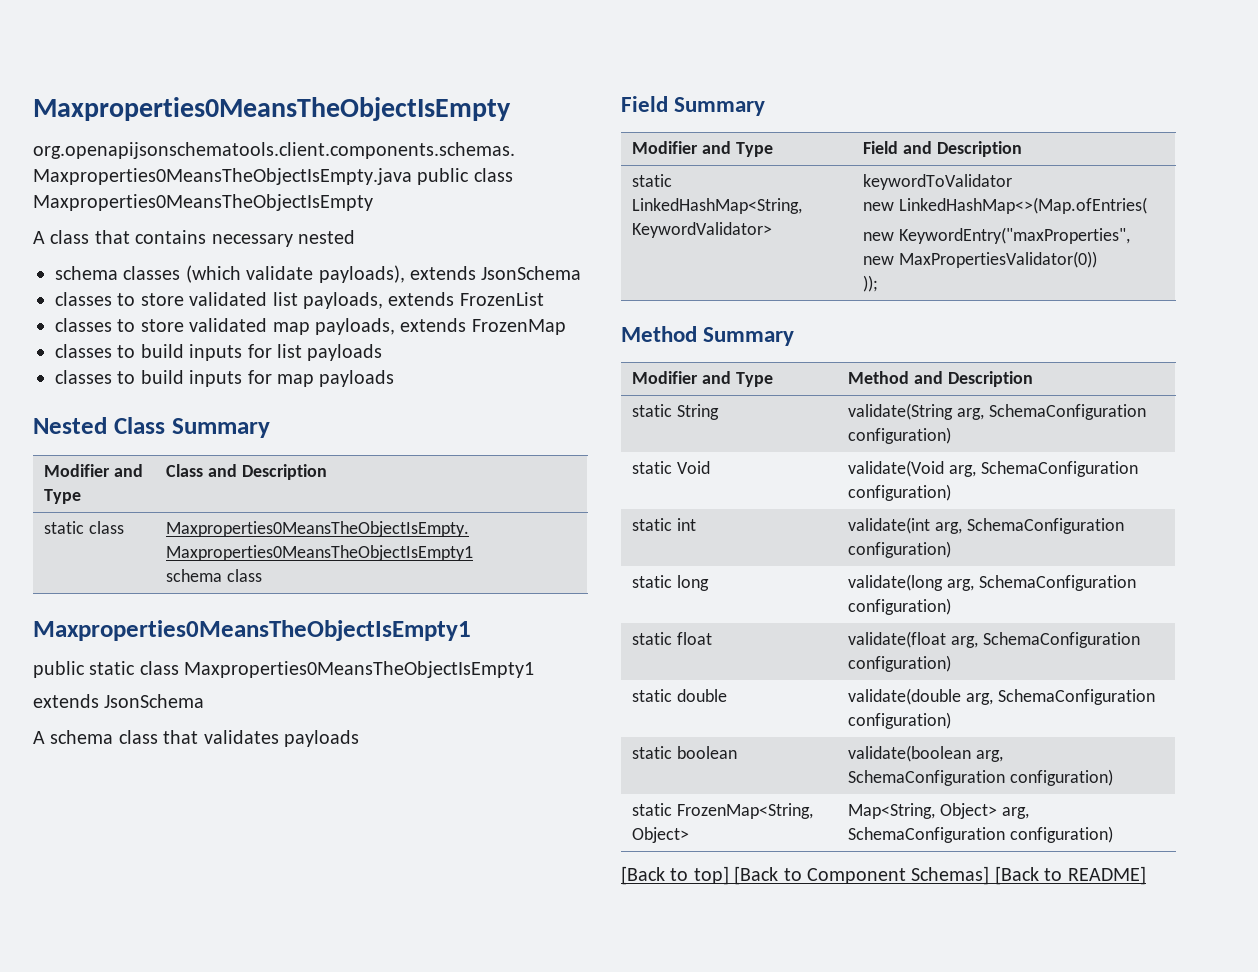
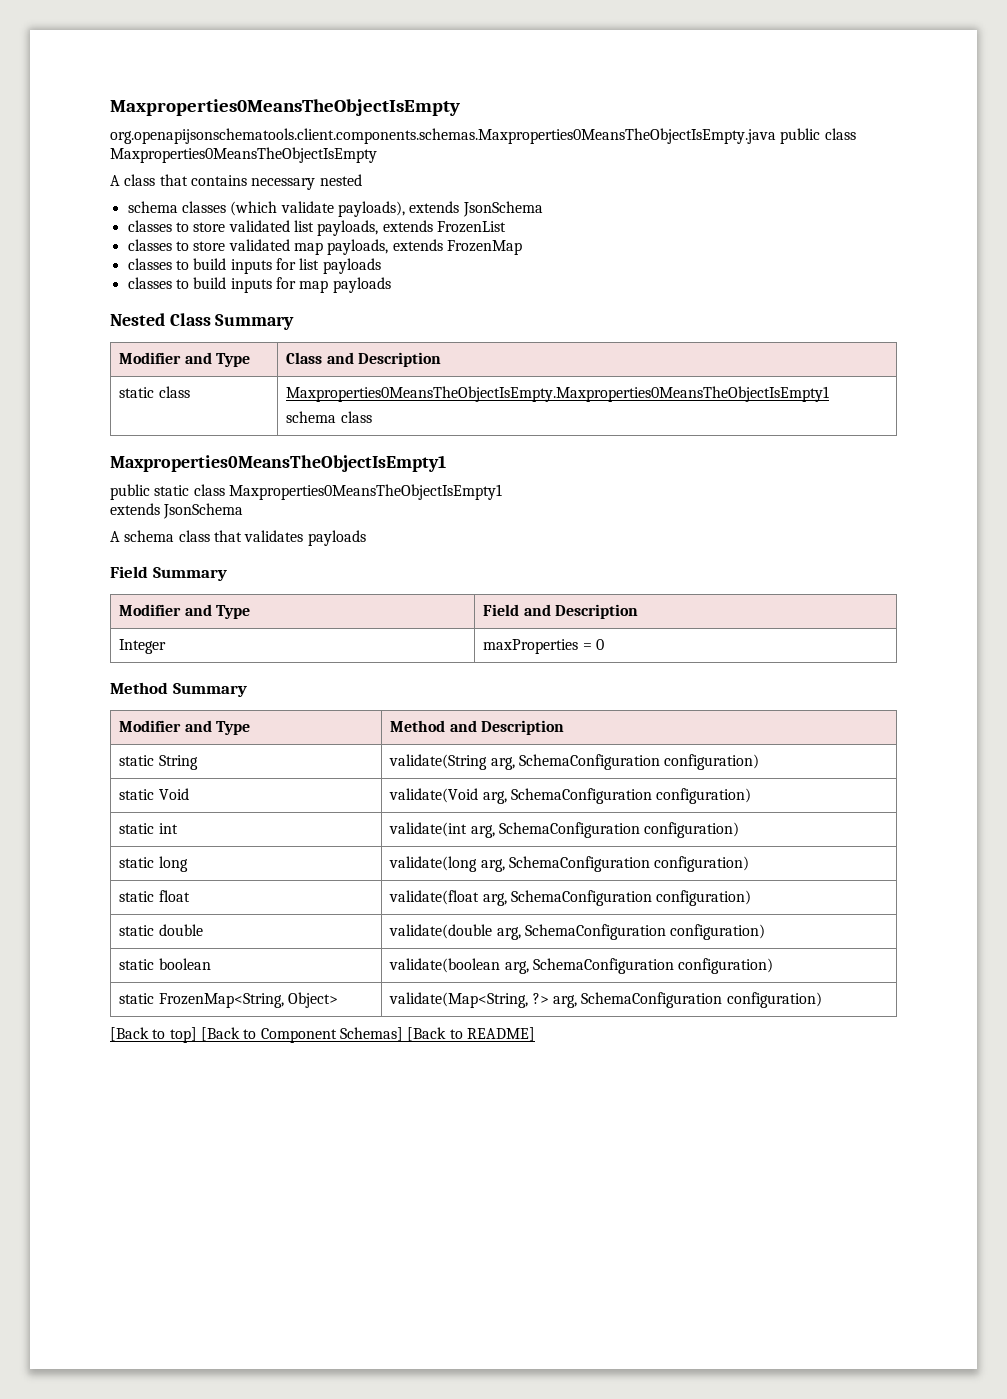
- static LinkedHashMap<String, KeywordValidator> | keywordToValidator
- new LinkedHashMap<>(Map.ofEntries(
- new KeywordEntry("maxProperties", new MaxPropertiesValidator(0))
- ));
+ Integer | maxProperties = 0
- static FrozenMap<String, Object> | Map<String, Object> arg, SchemaConfiguration configuration)
+ static FrozenMap<String, Object> | validate(Map<String, ?> arg, SchemaConfiguration configuration)

